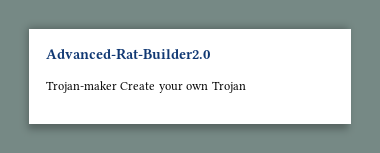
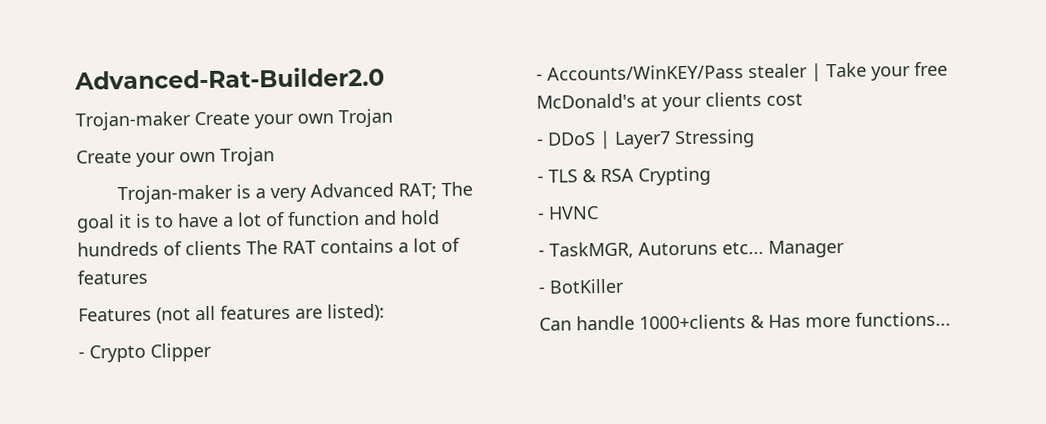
  Trojan-maker Create your own Trojan
+ Create your own Trojan
+ Trojan-maker is a very Advanced RAT; The goal it is to have a lot of function and hold hundreds of clients The RAT contains a lot of features
+ Features (not all features are listed):
+ - Crypto Clipper
+ - Accounts/WinKEY/Pass stealer | Take your free McDonald's at your clients cost
+ - DDoS | Layer7 Stressing
+ - TLS & RSA Crypting
+ - HVNC
+ - TaskMGR, Autoruns etc... Manager
+ - BotKiller
+ Can handle 1000+clients & Has more functions...

